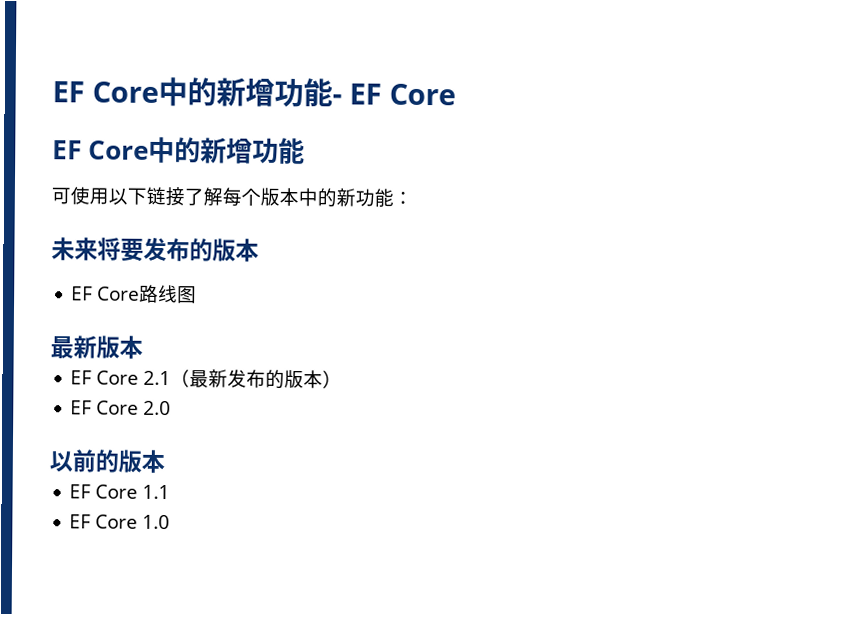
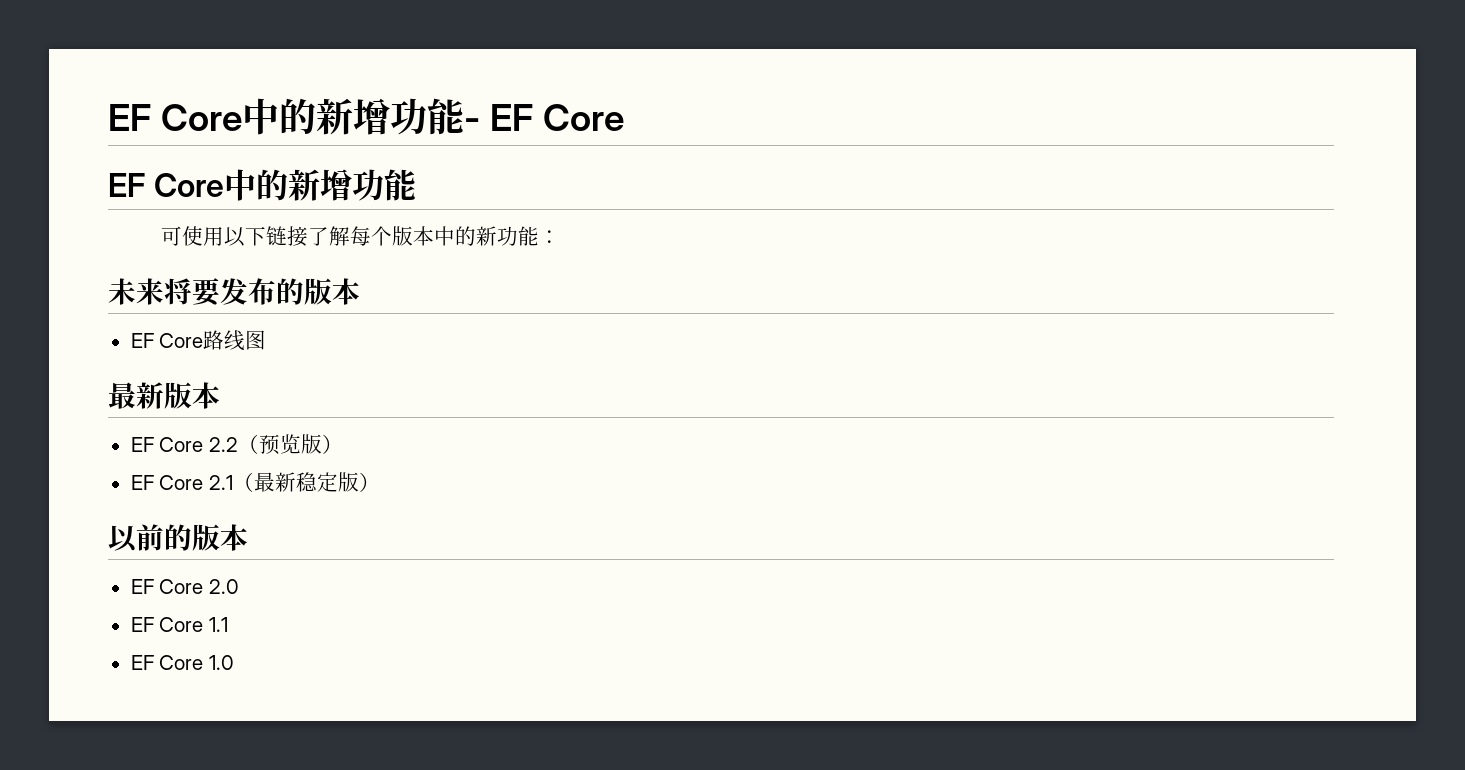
+ EF Core 2.2（预览版）
- EF Core 2.1（最新发布的版本）
- EF Core 2.0
+ EF Core 2.1（最新稳定版）
+ EF Core 2.0

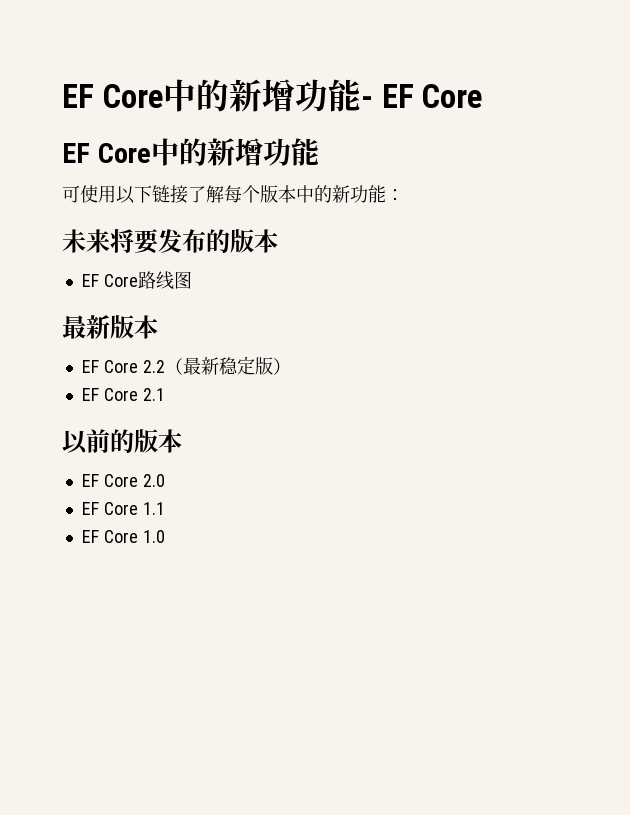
- EF Core 2.2（预览版）
+ EF Core 2.2（最新稳定版）
- EF Core 2.1（最新稳定版）
+ EF Core 2.1

